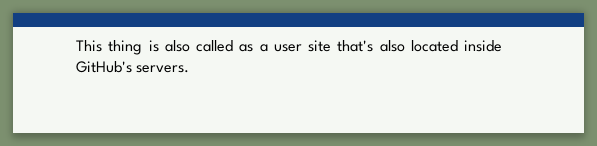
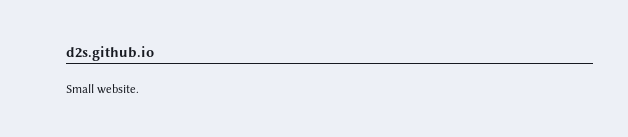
- This thing is also called as a user site that's also located inside GitHub's servers.
+ d2s.github.io
+ Small website.

